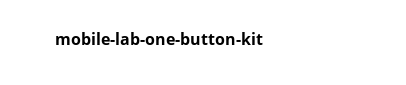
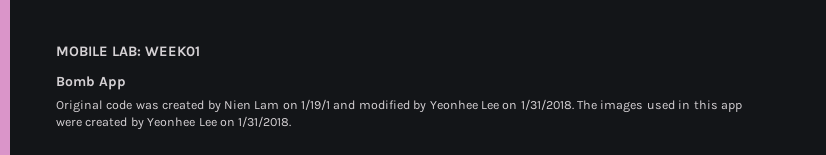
- mobile-lab-one-button-kit
+ MOBILE LAB: WEEK01
+ Bomb App
+ Original code was created by Nien Lam on 1/19/1 and modified by Yeonhee Lee on 1/31/2018. The images used in this app were created by Yeonhee Lee on 1/31/2018.

